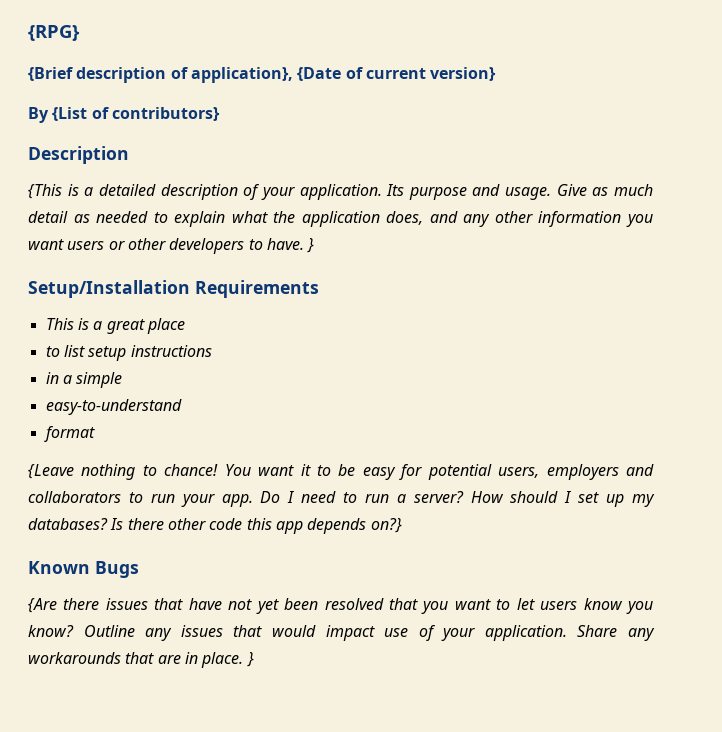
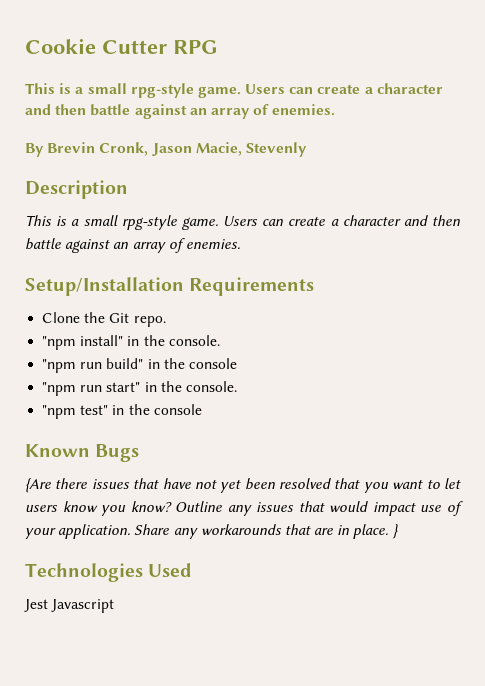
- {RPG}
- {Brief description of application}, {Date of current version}
- By {List of contributors}
+ Cookie Cutter RPG
+ This is a small rpg-style game. Users can create a character and then battle against an array of enemies.
+ By Brevin Cronk, Jason Macie, Stevenly
  Description
- {This is a detailed description of your application. Its purpose and usage. Give as much detail as needed to explain what the application does, and any other information you want users or other developers to have. }
+ This is a small rpg-style game. Users can create a character and then battle against an array of enemies.
  Setup/Installation Requirements
- This is a great place
- to list setup instructions
- in a simple
- easy-to-understand
- format
- {Leave nothing to chance! You want it to be easy for potential users, employers and collaborators to run your app. Do I need to run a server? How should I set up my databases? Is there other code this app depends on?}
+ Clone the Git repo.
+ "npm install" in the console.
+ "npm run build" in the console
+ "npm run start" in the console.
+ "npm test" in the console
+ Technologies Used
+ Jest Javascript

